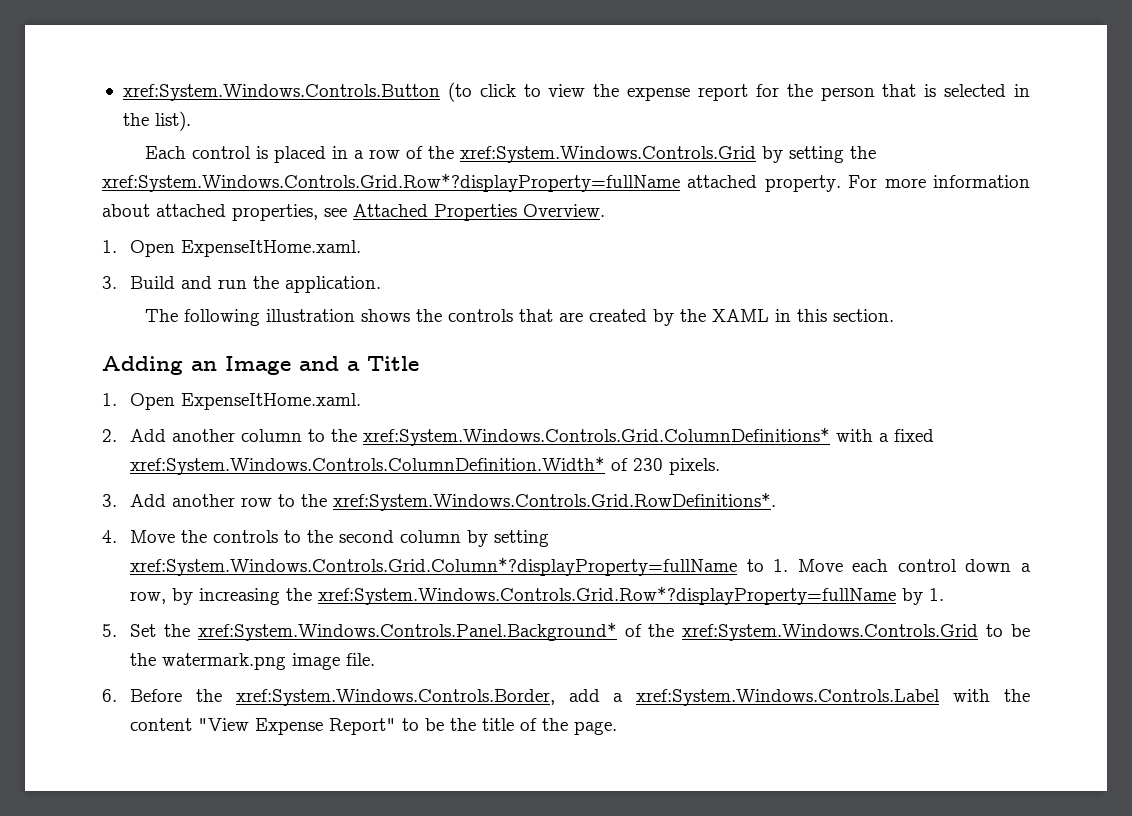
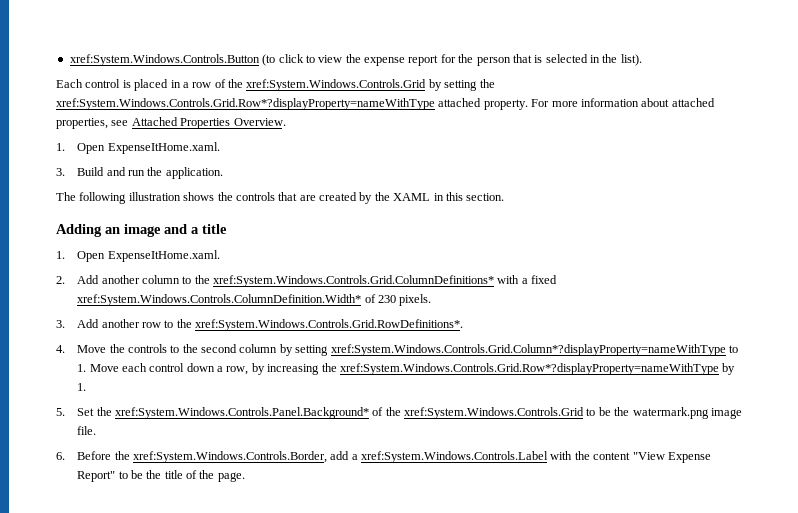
- Each control is placed in a row of the xref:System.Windows.Controls.Grid by setting the xref:System.Windows.Controls.Grid.Row*?displayProperty=fullName attached property.
+ Each control is placed in a row of the xref:System.Windows.Controls.Grid by setting the xref:System.Windows.Controls.Grid.Row*?displayProperty=nameWithType attached property.
- Adding an Image and a Title
+ Adding an image and a title
- 4. Move the controls to the second column by setting xref:System.Windows.Controls.Grid.Column*?displayProperty=fullName to 1. Move each control down a row, by increasing the xref:System.Windows.Controls.Grid.Row*?displayProperty=fullName by 1.
+ 4. Move the controls to the second column by setting xref:System.Windows.Controls.Grid.Column*?displayProperty=nameWithType to 1. Move each control down a row, by increasing the xref:System.Windows.Controls.Grid.Row*?displayProperty=nameWithType by 1.

